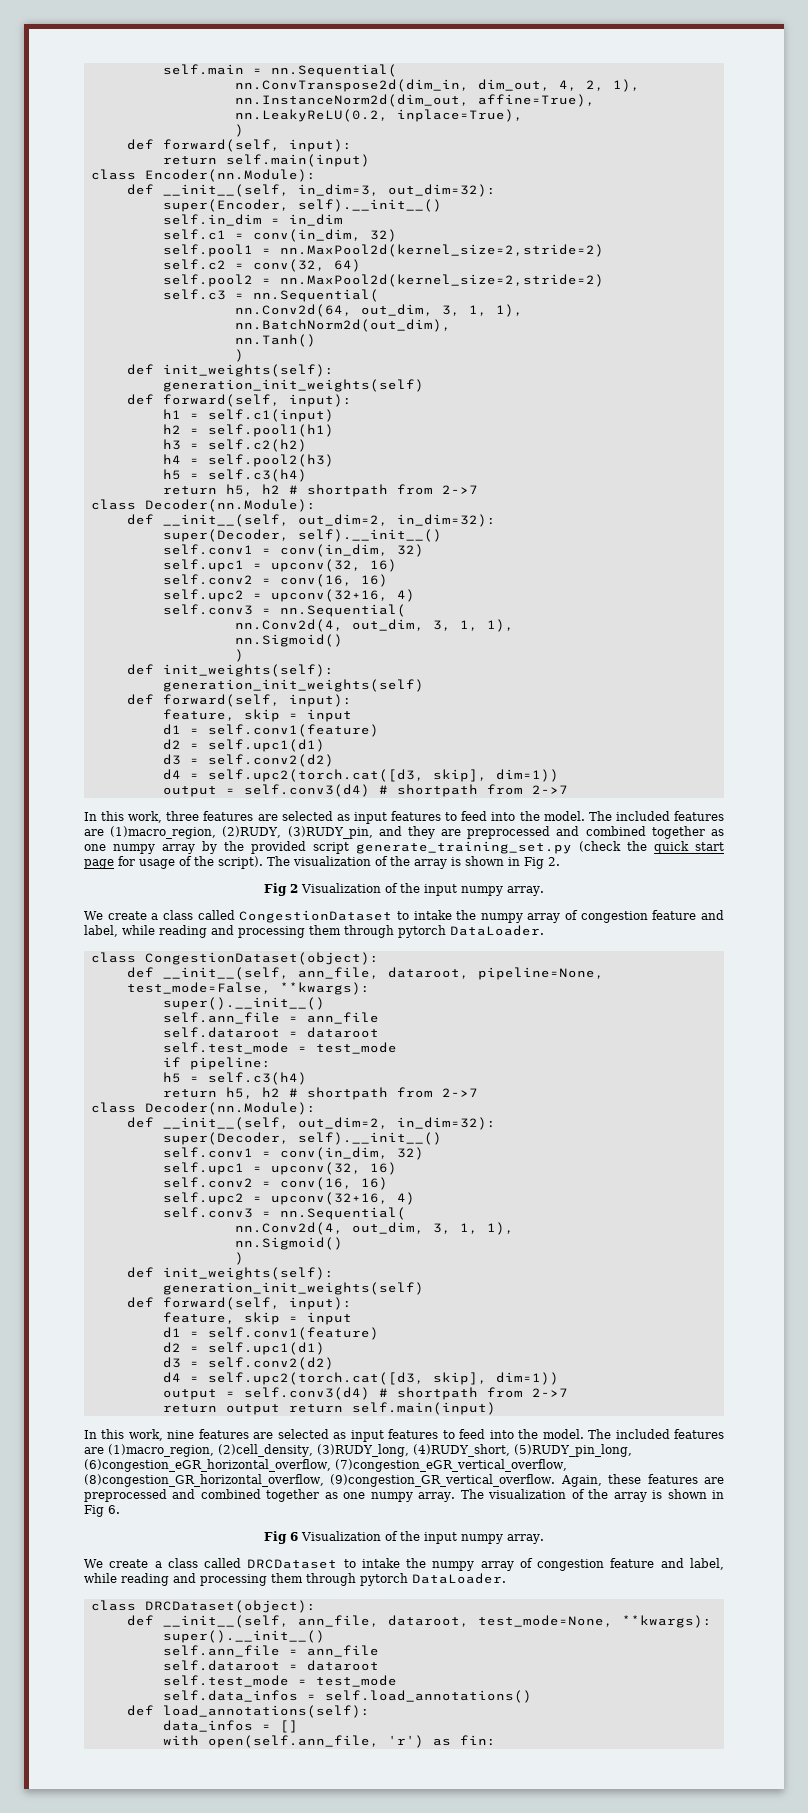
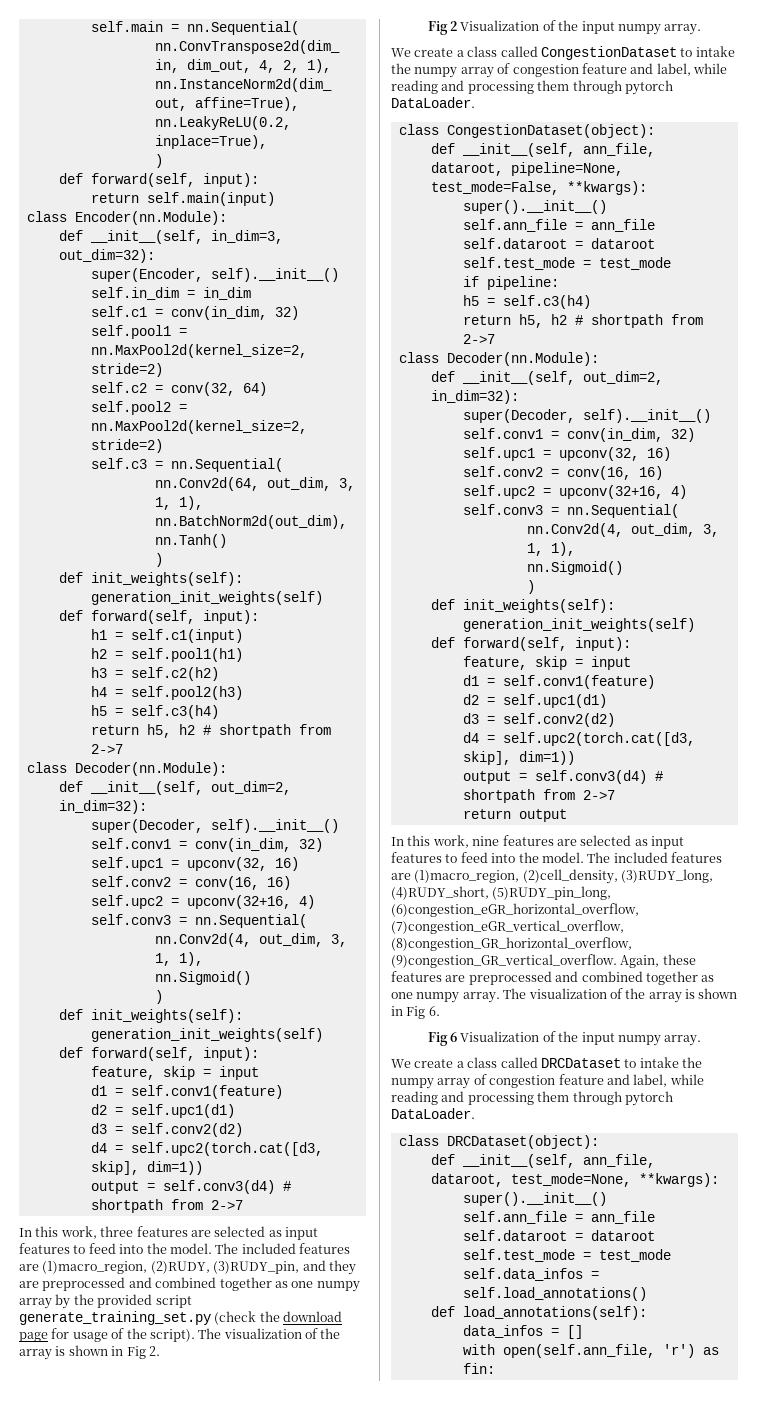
- The included features are (1)macro_region, (2)RUDY, (3)RUDY_pin, and they are preprocessed and combined together as one numpy array by the provided script generate_training_set.py (check the quick start page for usage of the script).
+ The included features are (1)macro_region, (2)RUDY, (3)RUDY_pin, and they are preprocessed and combined together as one numpy array by the provided script generate_training_set.py (check the download page for usage of the script).
- return output return self.main(input)
+ return output

